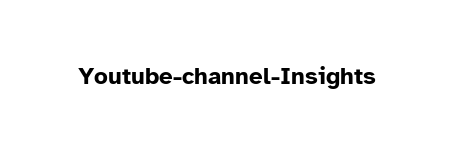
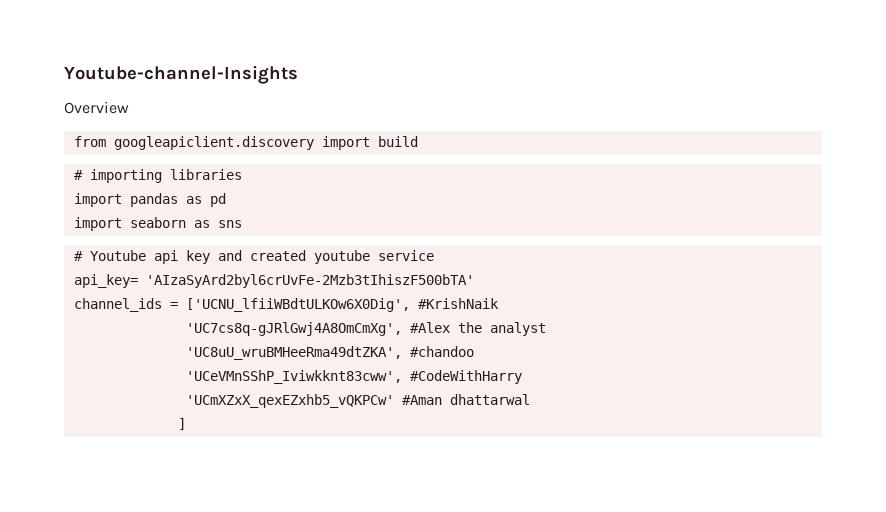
+ Overview
+ from googleapiclient.discovery import build
+ # importing libraries
+ import pandas as pd
+ import seaborn as sns
+ # Youtube api key and created youtube service
+ api_key= 'AIzaSyArd2byl6crUvFe-2Mzb3tIhiszF500bTA'
+ channel_ids = ['UCNU_lfiiWBdtULKOw6X0Dig', #KrishNaik
+ 'UC7cs8q-gJRlGwj4A8OmCmXg', #Alex the analyst
+ 'UC8uU_wruBMHeeRma49dtZKA', #chandoo
+ 'UCeVMnSShP_Iviwkknt83cww', #CodeWithHarry
+ 'UCmXZxX_qexEZxhb5_vQKPCw' #Aman dhattarwal
+ ]

